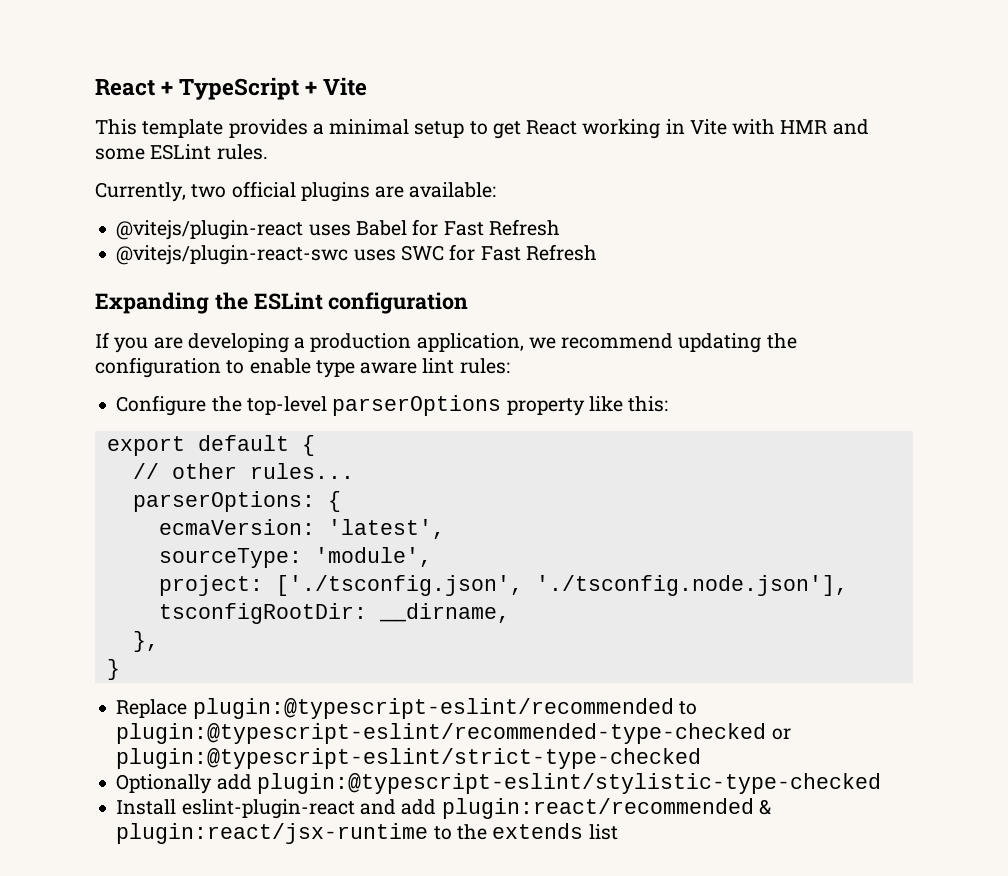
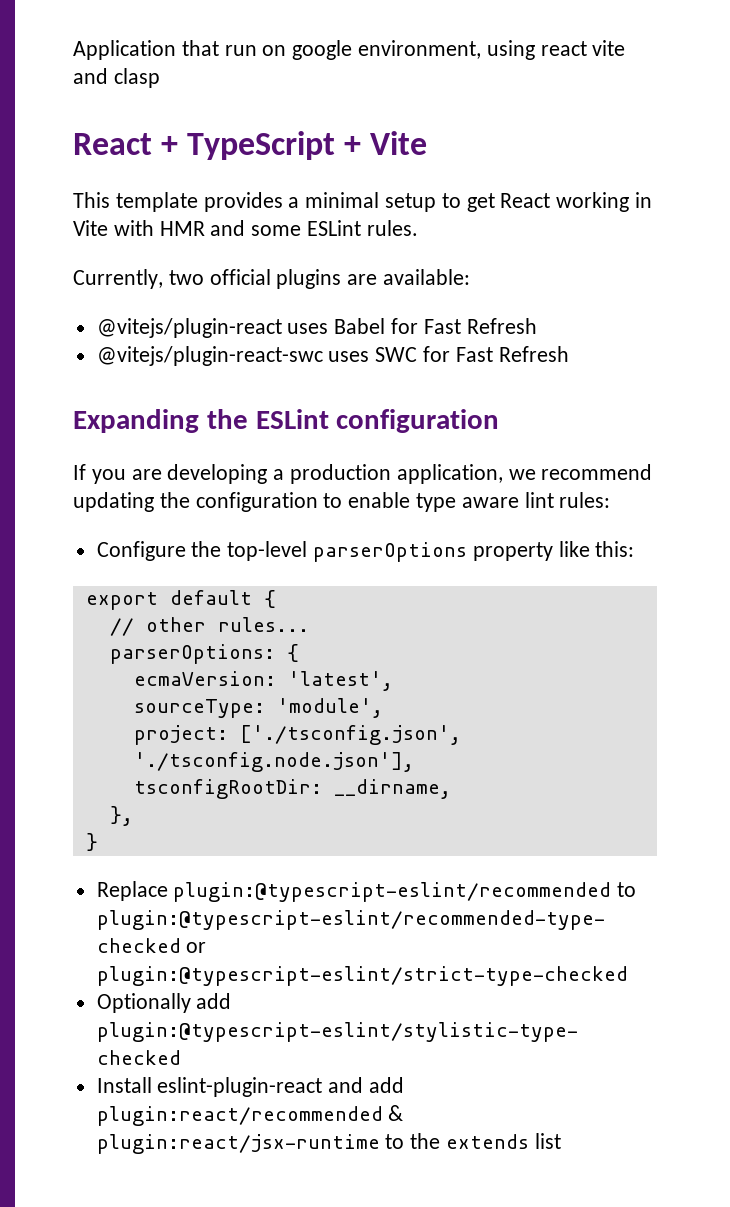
+ Application that run on google environment, using react vite and clasp

